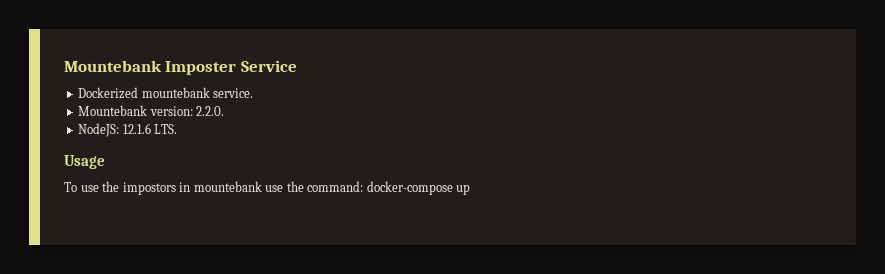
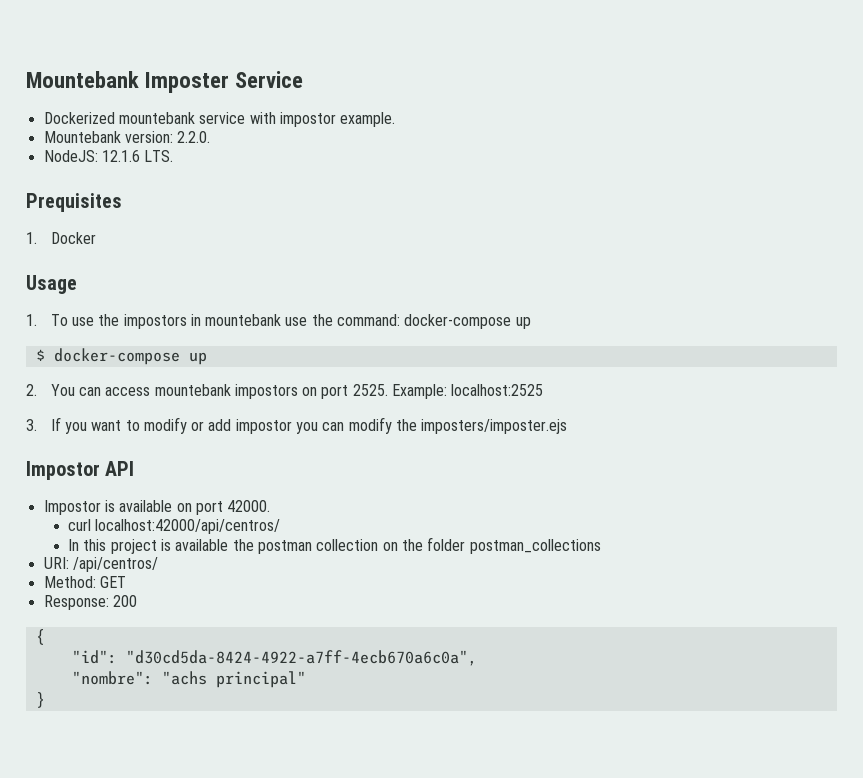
- Dockerized mountebank service.
+ Dockerized mountebank service with impostor example.
+ Prequisites
+ 1. Docker
- To use the impostors in mountebank use the command: docker-compose up
+ 1. To use the impostors in mountebank use the command: docker-compose up
+ $ docker-compose up
+ 2. You can access mountebank impostors on port 2525. Example: localhost:2525
+ 3. If you want to modify or add impostor you can modify the imposters/imposter.ejs
+ Impostor API
+ Impostor is available on port 42000.
+ curl localhost:42000/api/centros/
+ In this project is available the postman collection on the folder postman_collections
+ URI: /api/centros/
+ Method: GET
+ Response: 200
+ {
+ "id": "d30cd5da-8424-4922-a7ff-4ecb670a6c0a",
+ "nombre": "achs principal"
+ }

